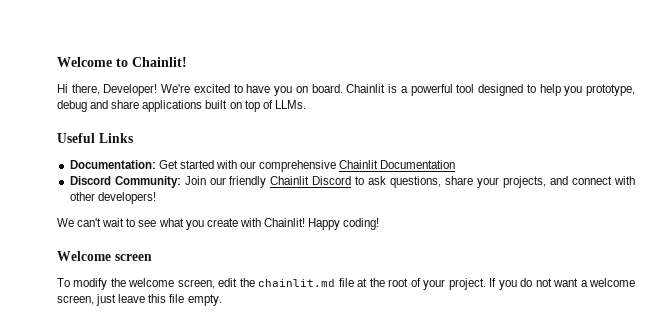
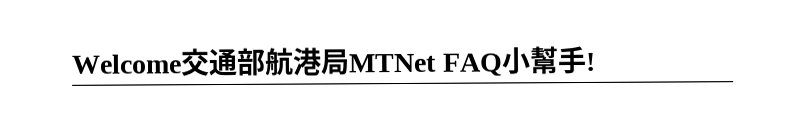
- Welcome to Chainlit!
- Hi there, Developer! We're excited to have you on board. Chainlit is a powerful tool designed to help you prototype, debug and share applications built on top of LLMs.
- Useful Links
- Documentation: Get started with our comprehensive Chainlit Documentation
- Discord Community: Join our friendly Chainlit Discord to ask questions, share your projects, and connect with other developers!
- We can't wait to see what you create with Chainlit! Happy coding!
- Welcome screen
- To modify the welcome screen, edit the chainlit.md file at the root of your project. If you do not want a welcome screen, just leave this file empty.
+ Welcome交通部航港局MTNet FAQ小幫手!

